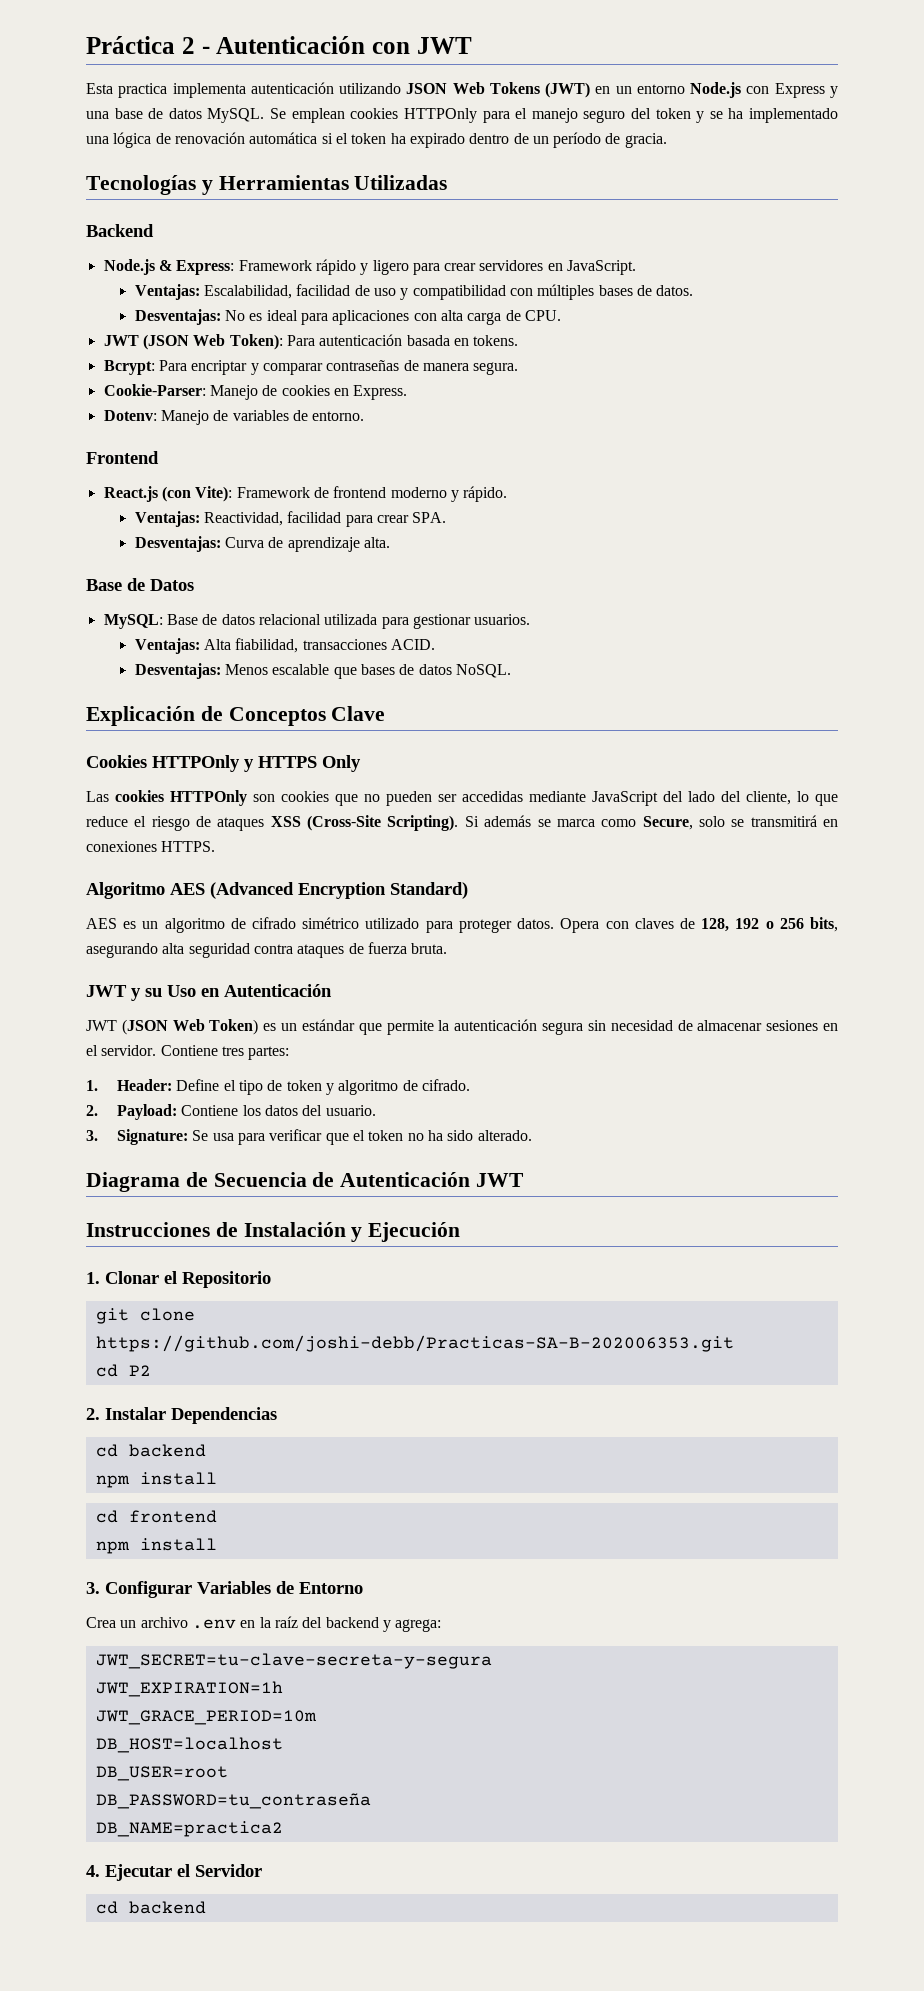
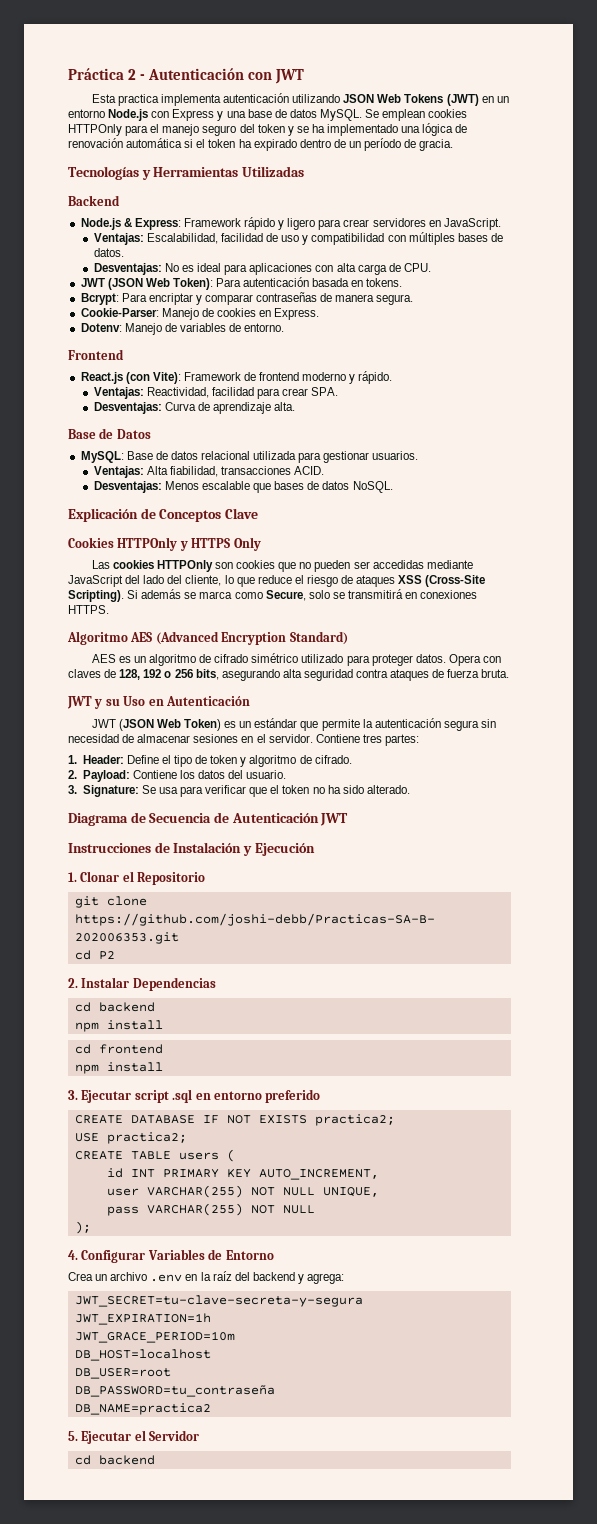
- 3. Configurar Variables de Entorno
+ 3. Ejecutar script .sql en entorno preferido
+ CREATE DATABASE IF NOT EXISTS practica2;
+ USE practica2;
+ CREATE TABLE users (
+ id INT PRIMARY KEY AUTO_INCREMENT,
+ user VARCHAR(255) NOT NULL UNIQUE,
+ pass VARCHAR(255) NOT NULL
+ );
+ 4. Configurar Variables de Entorno
- 4. Ejecutar el Servidor
+ 5. Ejecutar el Servidor

